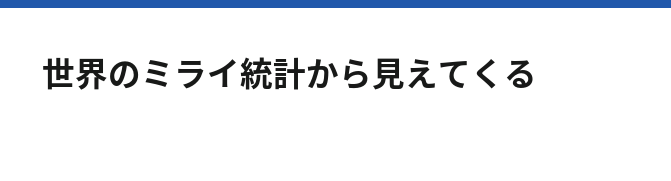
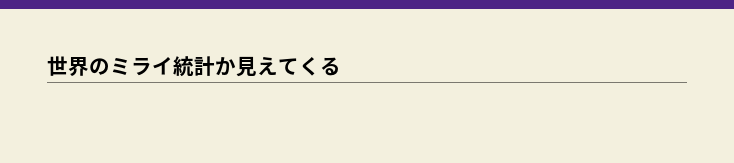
- 世界のミライ統計から見えてくる
+ 世界のミライ統計か見えてくる

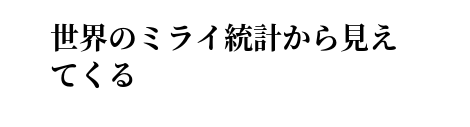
- 世界のミライ統計か見えてくる
+ 世界のミライ統計から見えてくる

